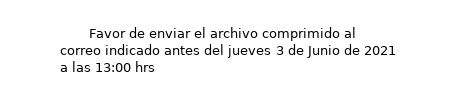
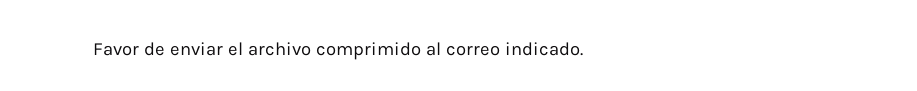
- Favor de enviar el archivo comprimido al correo indicado antes del jueves 3 de Junio de 2021 a las 13:00 hrs
+ Favor de enviar el archivo comprimido al correo indicado.

